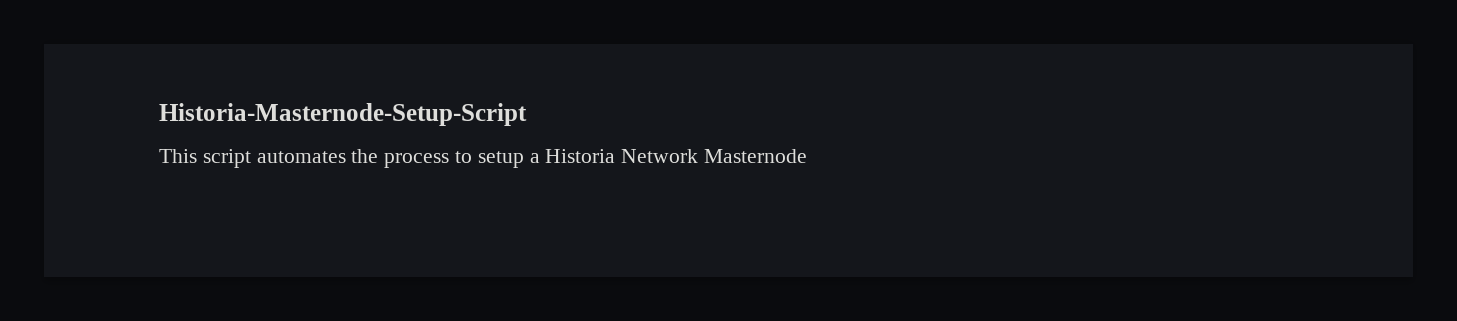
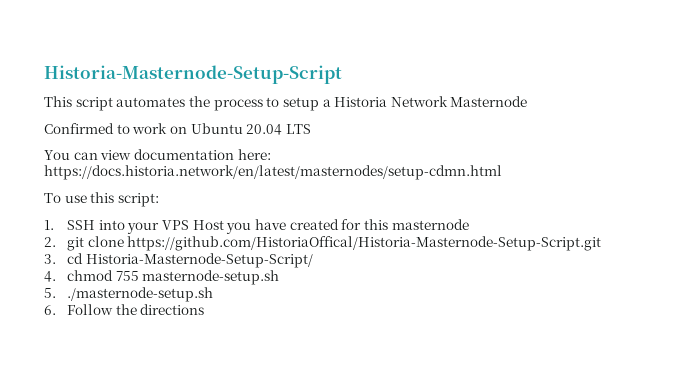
+ Confirmed to work on Ubuntu 20.04 LTS
+ You can view documentation here: https://docs.historia.network/en/latest/masternodes/setup-cdmn.html
+ To use this script:
+ 1. SSH into your VPS Host you have created for this masternode
+ 2. git clone https://github.com/HistoriaOffical/Historia-Masternode-Setup-Script.git
+ 3. cd Historia-Masternode-Setup-Script/
+ 4. chmod 755 masternode-setup.sh
+ 5. ./masternode-setup.sh
+ 6. Follow the directions

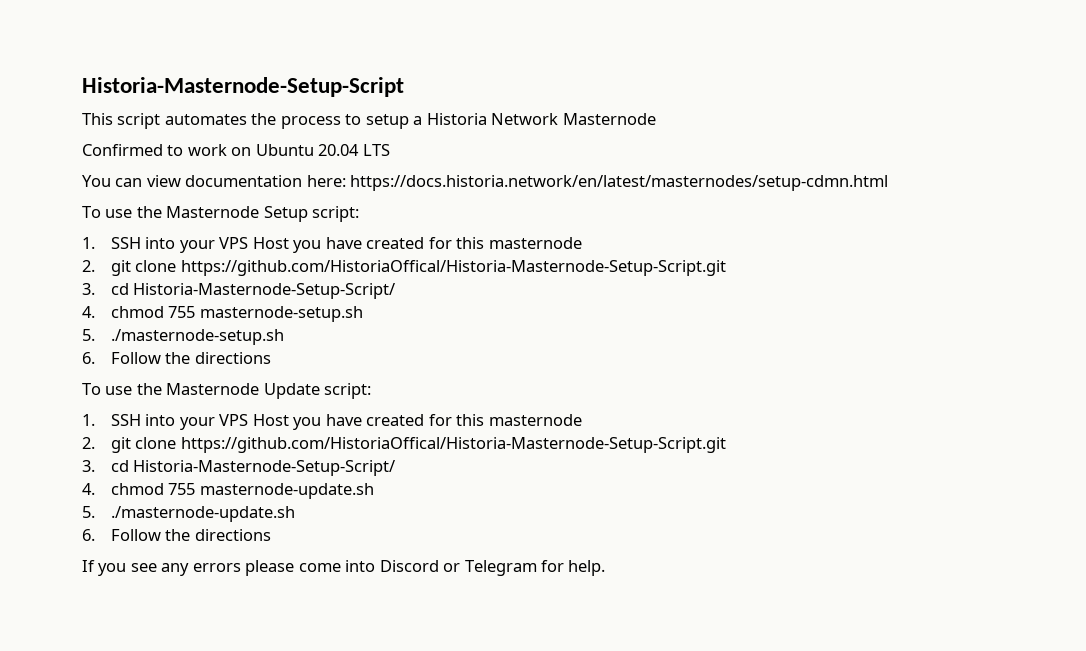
- To use this script:
+ To use the Masternode Setup script:
+ To use the Masternode Update script:
+ 1. SSH into your VPS Host you have created for this masternode
+ 2. git clone https://github.com/HistoriaOffical/Historia-Masternode-Setup-Script.git
+ 3. cd Historia-Masternode-Setup-Script/
+ 4. chmod 755 masternode-update.sh
+ 5. ./masternode-update.sh
+ 6. Follow the directions
+ If you see any errors please come into Discord or Telegram for help.

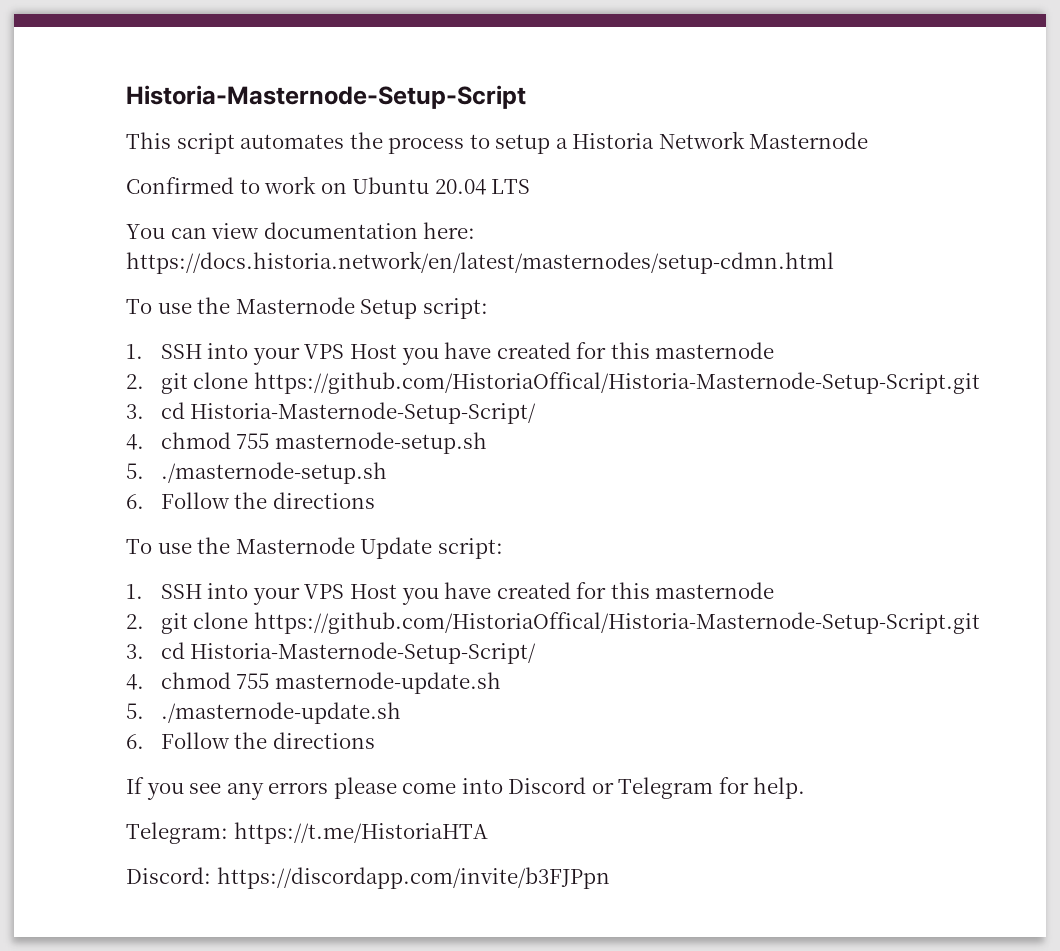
+ Telegram: https://t.me/HistoriaHTA
+ Discord: https://discordapp.com/invite/b3FJPpn

